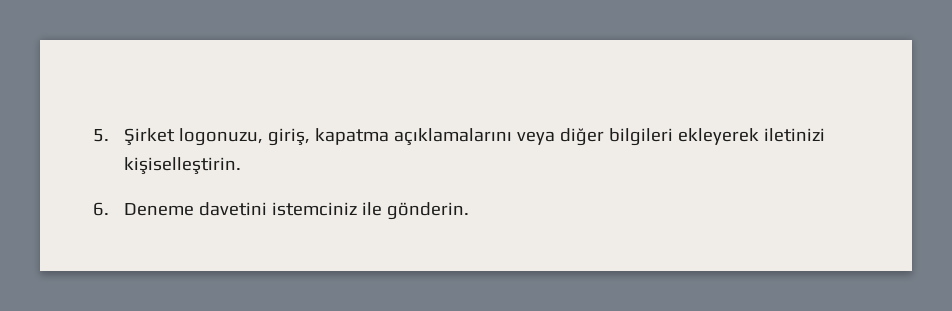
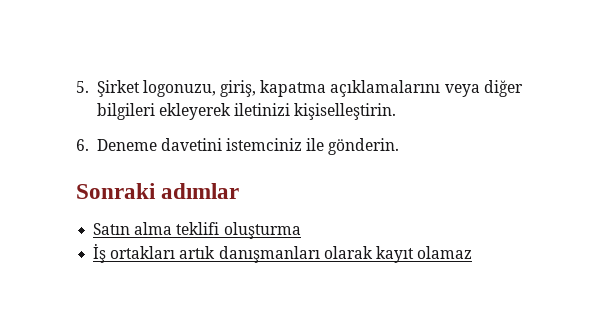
+ Sonraki adımlar
+ Satın alma teklifi oluşturma
+ İş ortakları artık danışmanları olarak kayıt olamaz

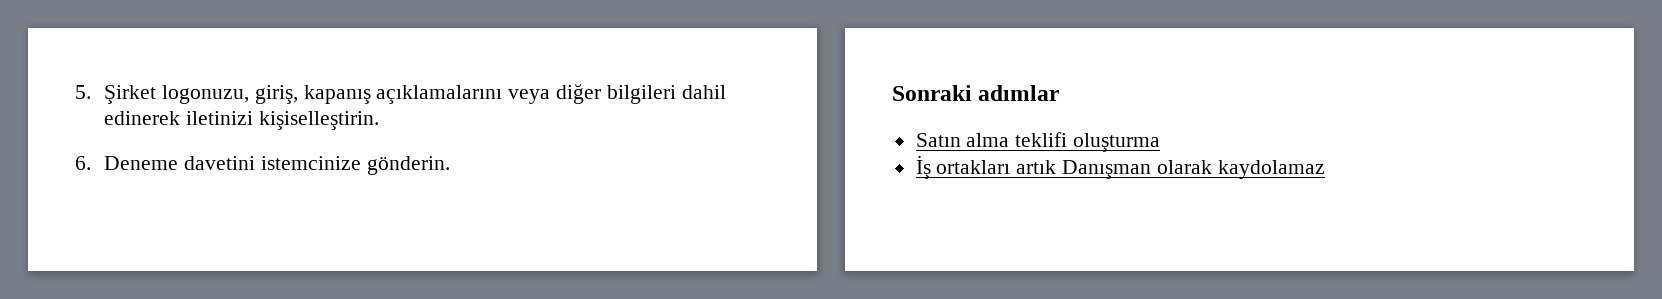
- 5. Şirket logonuzu, giriş, kapatma açıklamalarını veya diğer bilgileri ekleyerek iletinizi kişiselleştirin.
+ 5. Şirket logonuzu, giriş, kapanış açıklamalarını veya diğer bilgileri dahil edinerek iletinizi kişiselleştirin.
- 6. Deneme davetini istemciniz ile gönderin.
+ 6. Deneme davetini istemcinize gönderin.
- İş ortakları artık danışmanları olarak kayıt olamaz
+ İş ortakları artık Danışman olarak kaydolamaz

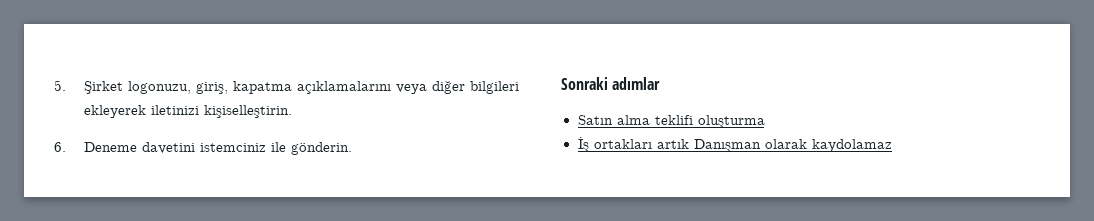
- 5. Şirket logonuzu, giriş, kapanış açıklamalarını veya diğer bilgileri dahil edinerek iletinizi kişiselleştirin.
+ 5. Şirket logonuzu, giriş, kapatma açıklamalarını veya diğer bilgileri ekleyerek iletinizi kişiselleştirin.
- 6. Deneme davetini istemcinize gönderin.
+ 6. Deneme davetini istemciniz ile gönderin.

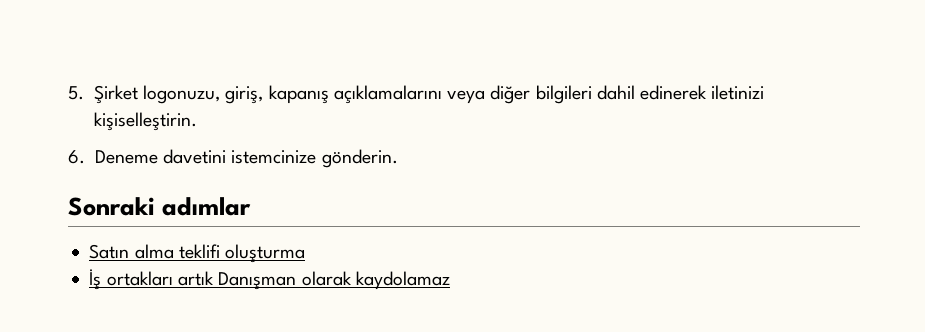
- 5. Şirket logonuzu, giriş, kapatma açıklamalarını veya diğer bilgileri ekleyerek iletinizi kişiselleştirin.
+ 5. Şirket logonuzu, giriş, kapanış açıklamalarını veya diğer bilgileri dahil edinerek iletinizi kişiselleştirin.
- 6. Deneme davetini istemciniz ile gönderin.
+ 6. Deneme davetini istemcinize gönderin.

